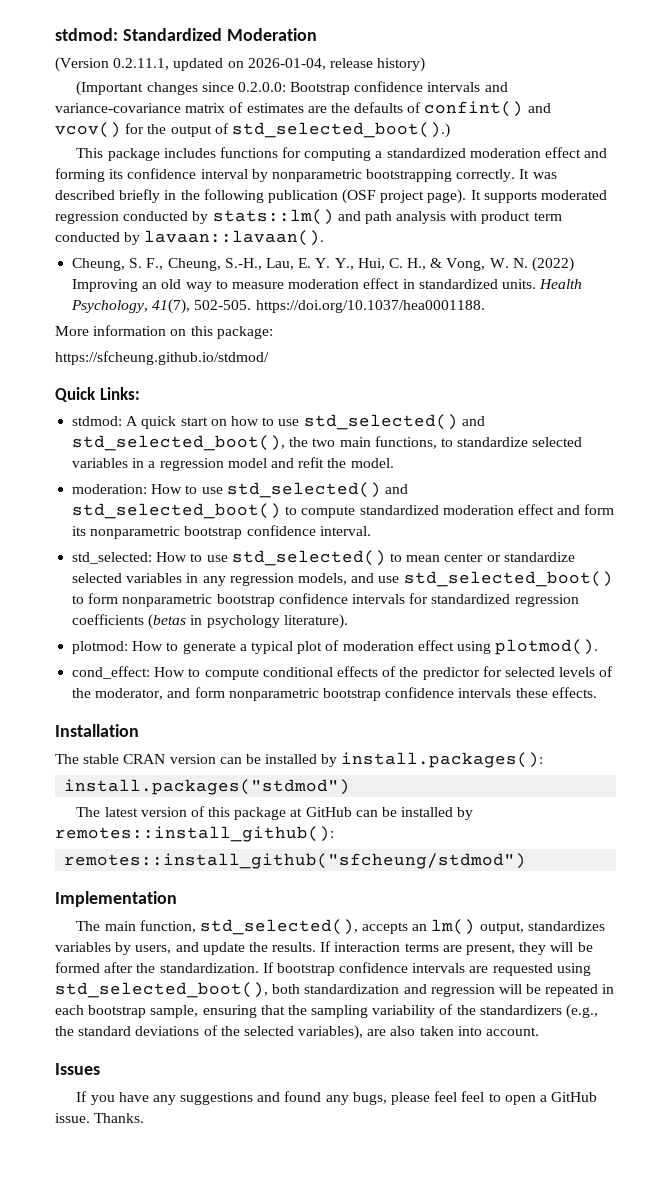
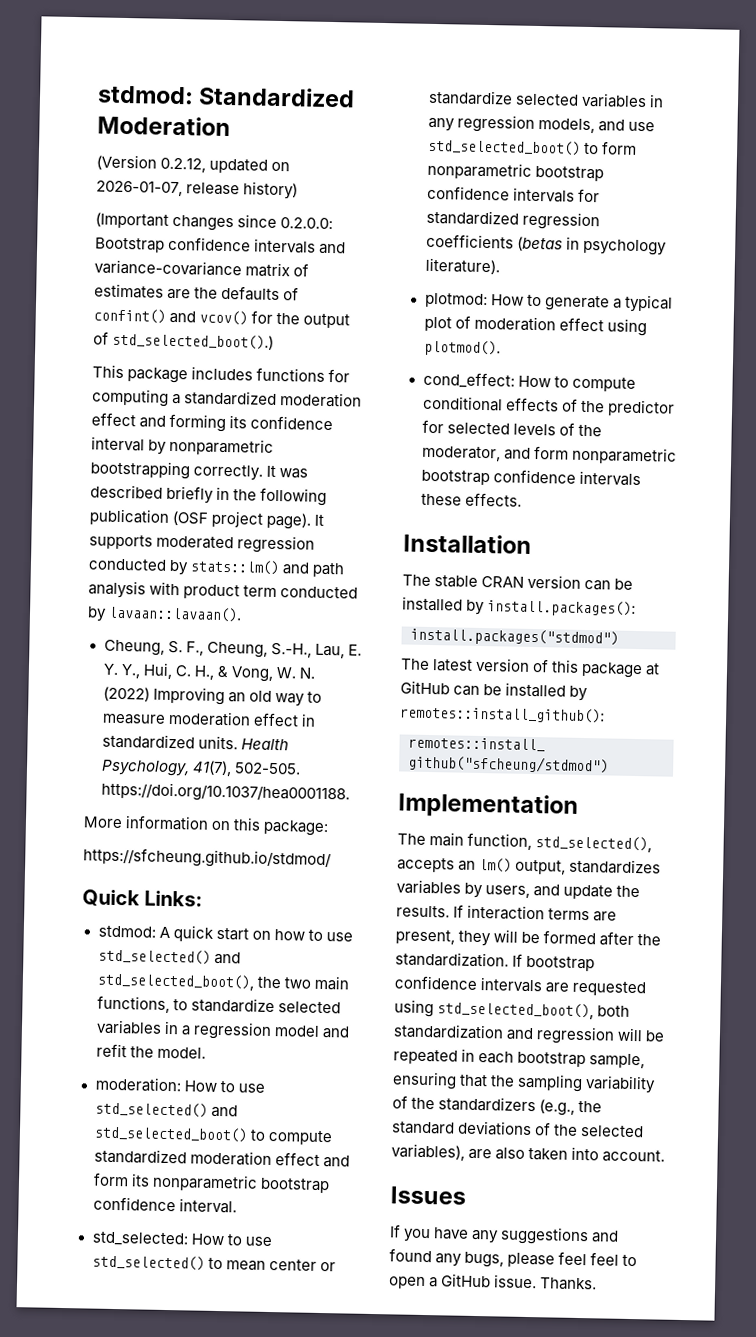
- (Version 0.2.11.1, updated on 2026-01-04, release history)
+ (Version 0.2.12, updated on 2026-01-07, release history)

